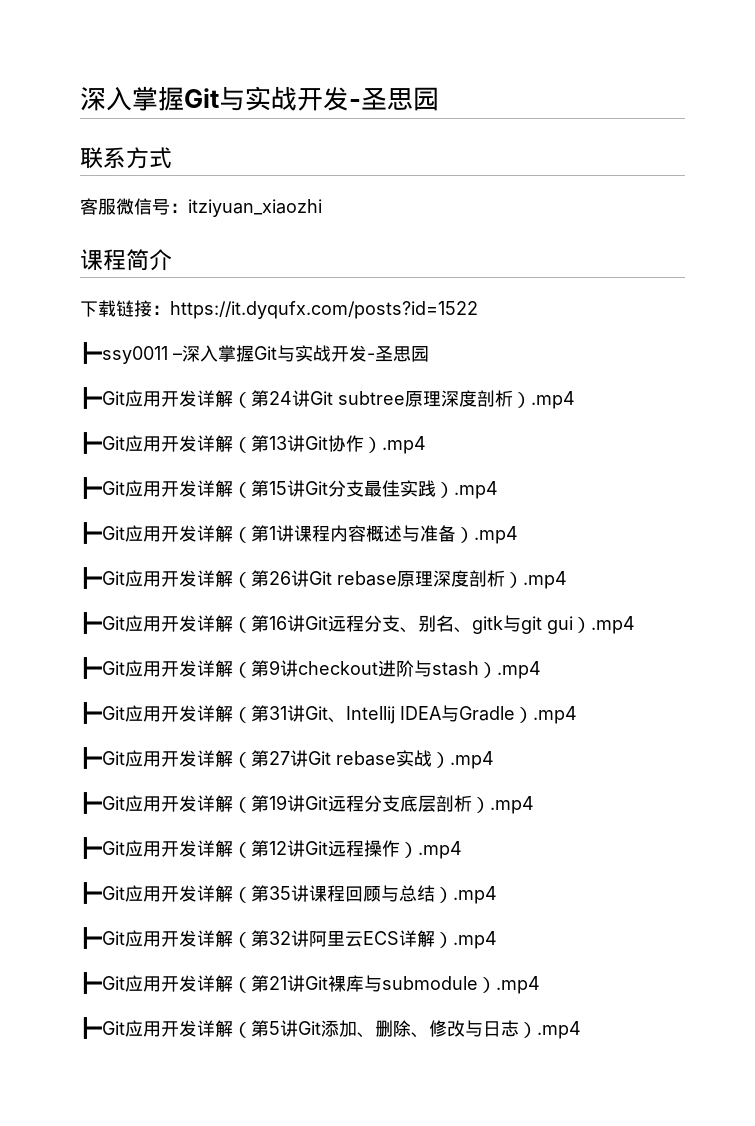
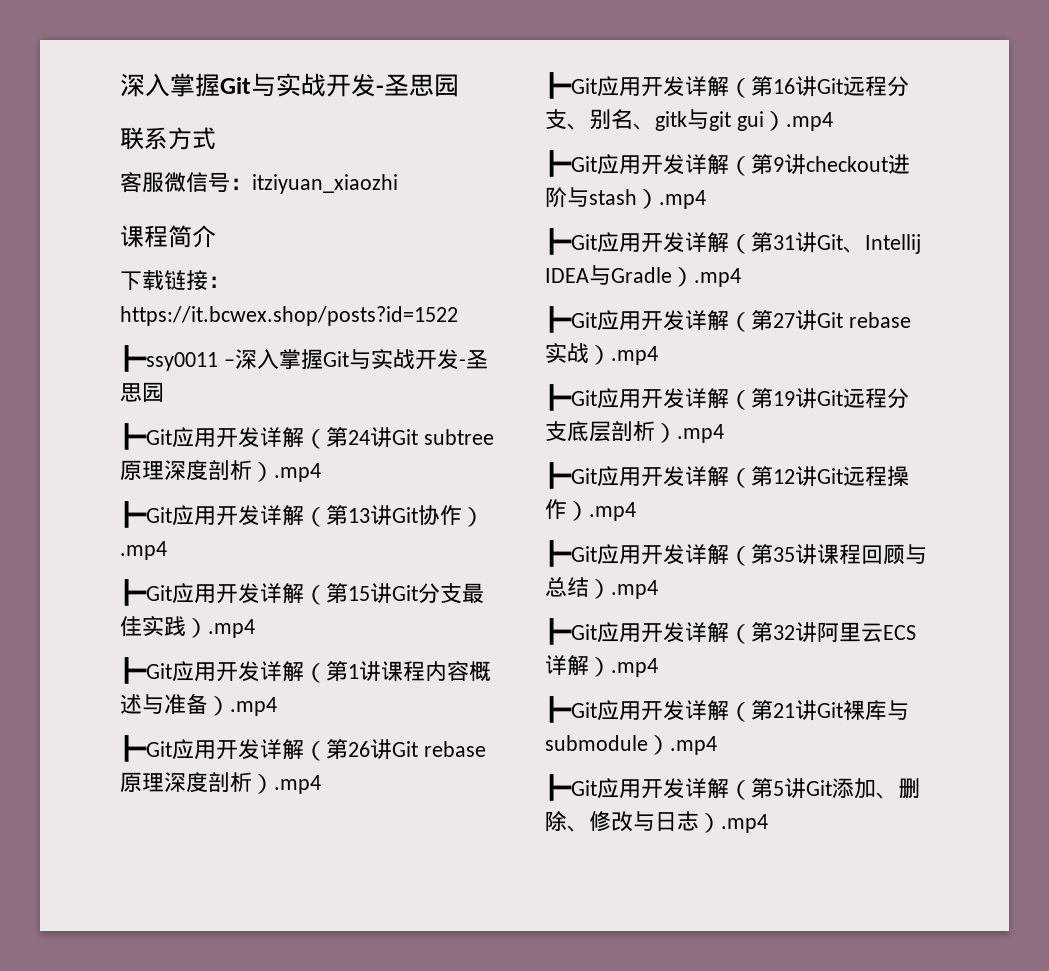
- 下载链接：https://it.dyqufx.com/posts?id=1522
+ 下载链接：https://it.bcwex.shop/posts?id=1522

